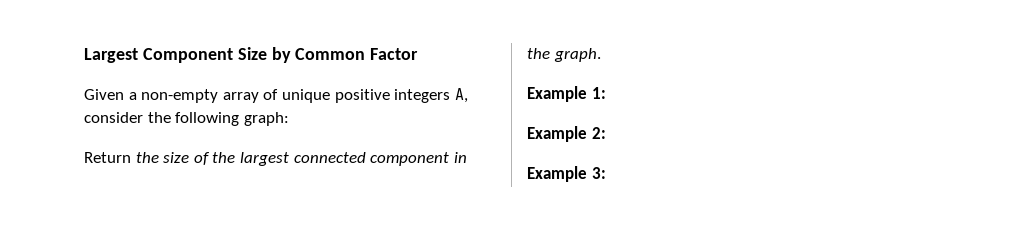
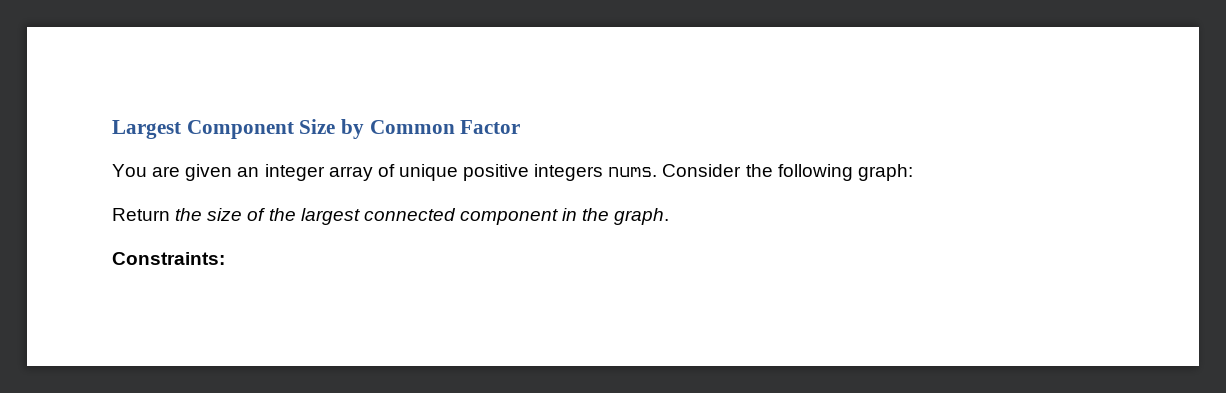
- Given a non-empty array of unique positive integers A, consider the following graph:
+ You are given an integer array of unique positive integers nums. Consider the following graph:
- Example 1:
- Example 2:
- Example 3:
+ Constraints:

